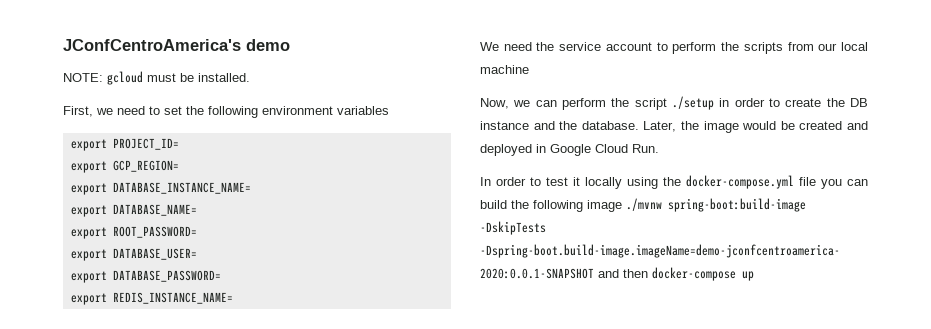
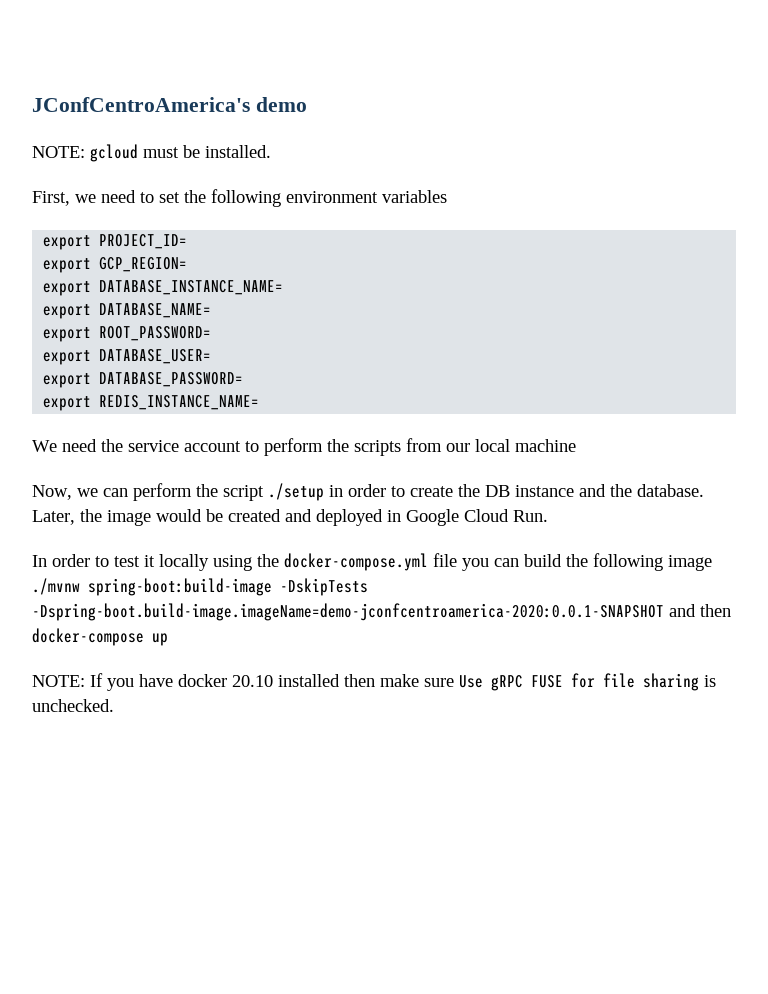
+ NOTE: If you have docker 20.10 installed then make sure Use gRPC FUSE for file sharing is unchecked.

